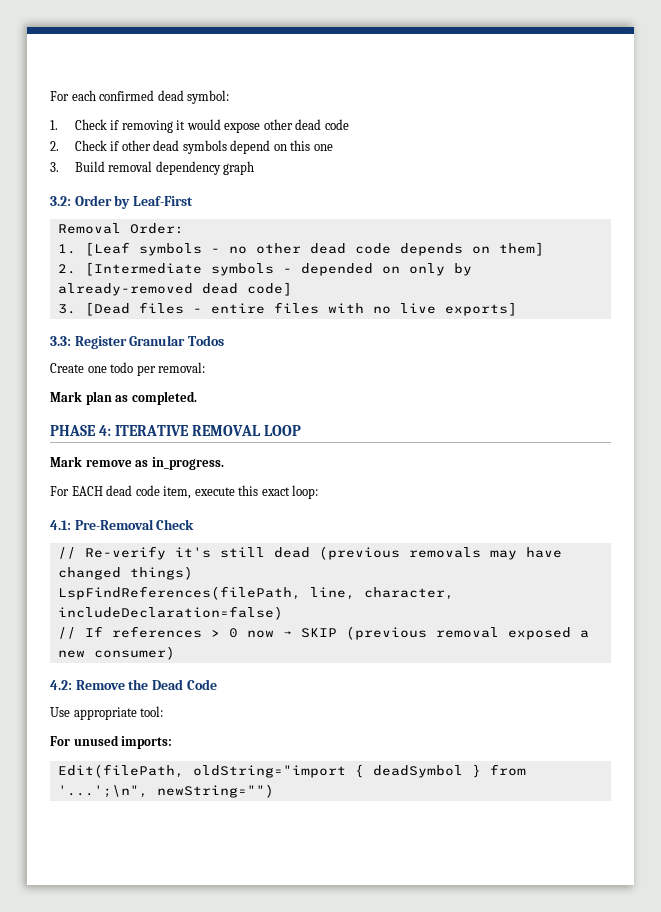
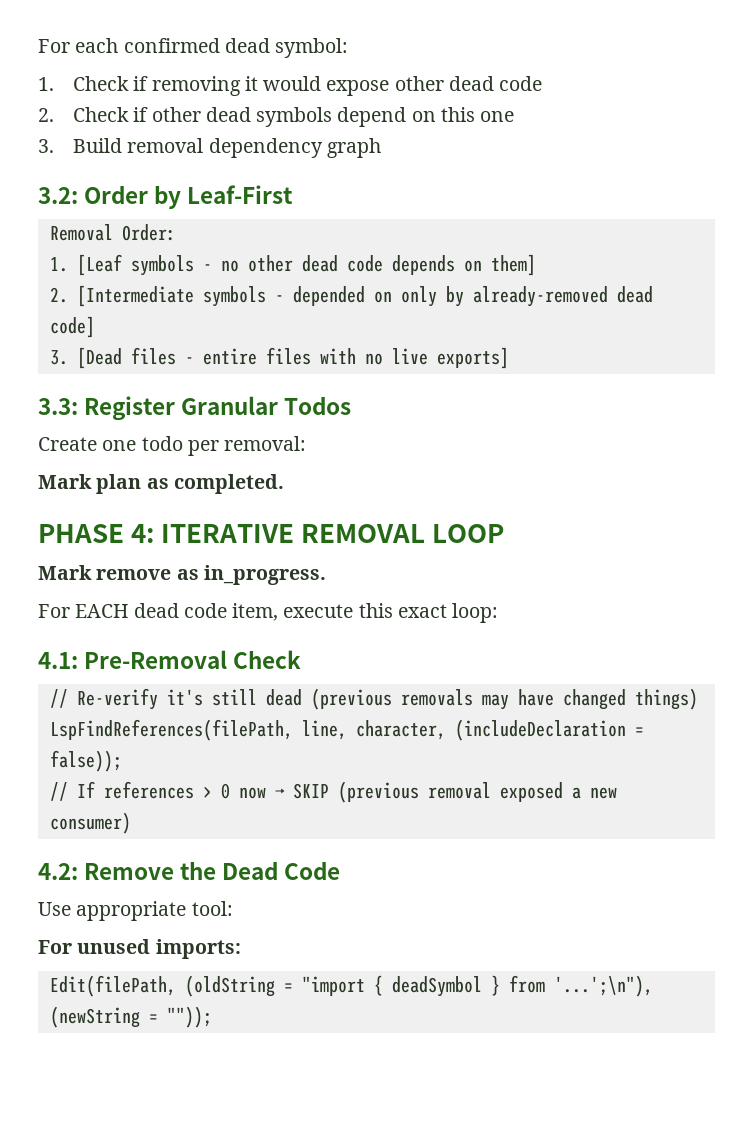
- LspFindReferences(filePath, line, character, includeDeclaration=false)
+ LspFindReferences(filePath, line, character, (includeDeclaration = false));
- Edit(filePath, oldString="import { deadSymbol } from '...';\n", newString="")
+ Edit(filePath, (oldString = "import { deadSymbol } from '...';\n"), (newString = ""));

